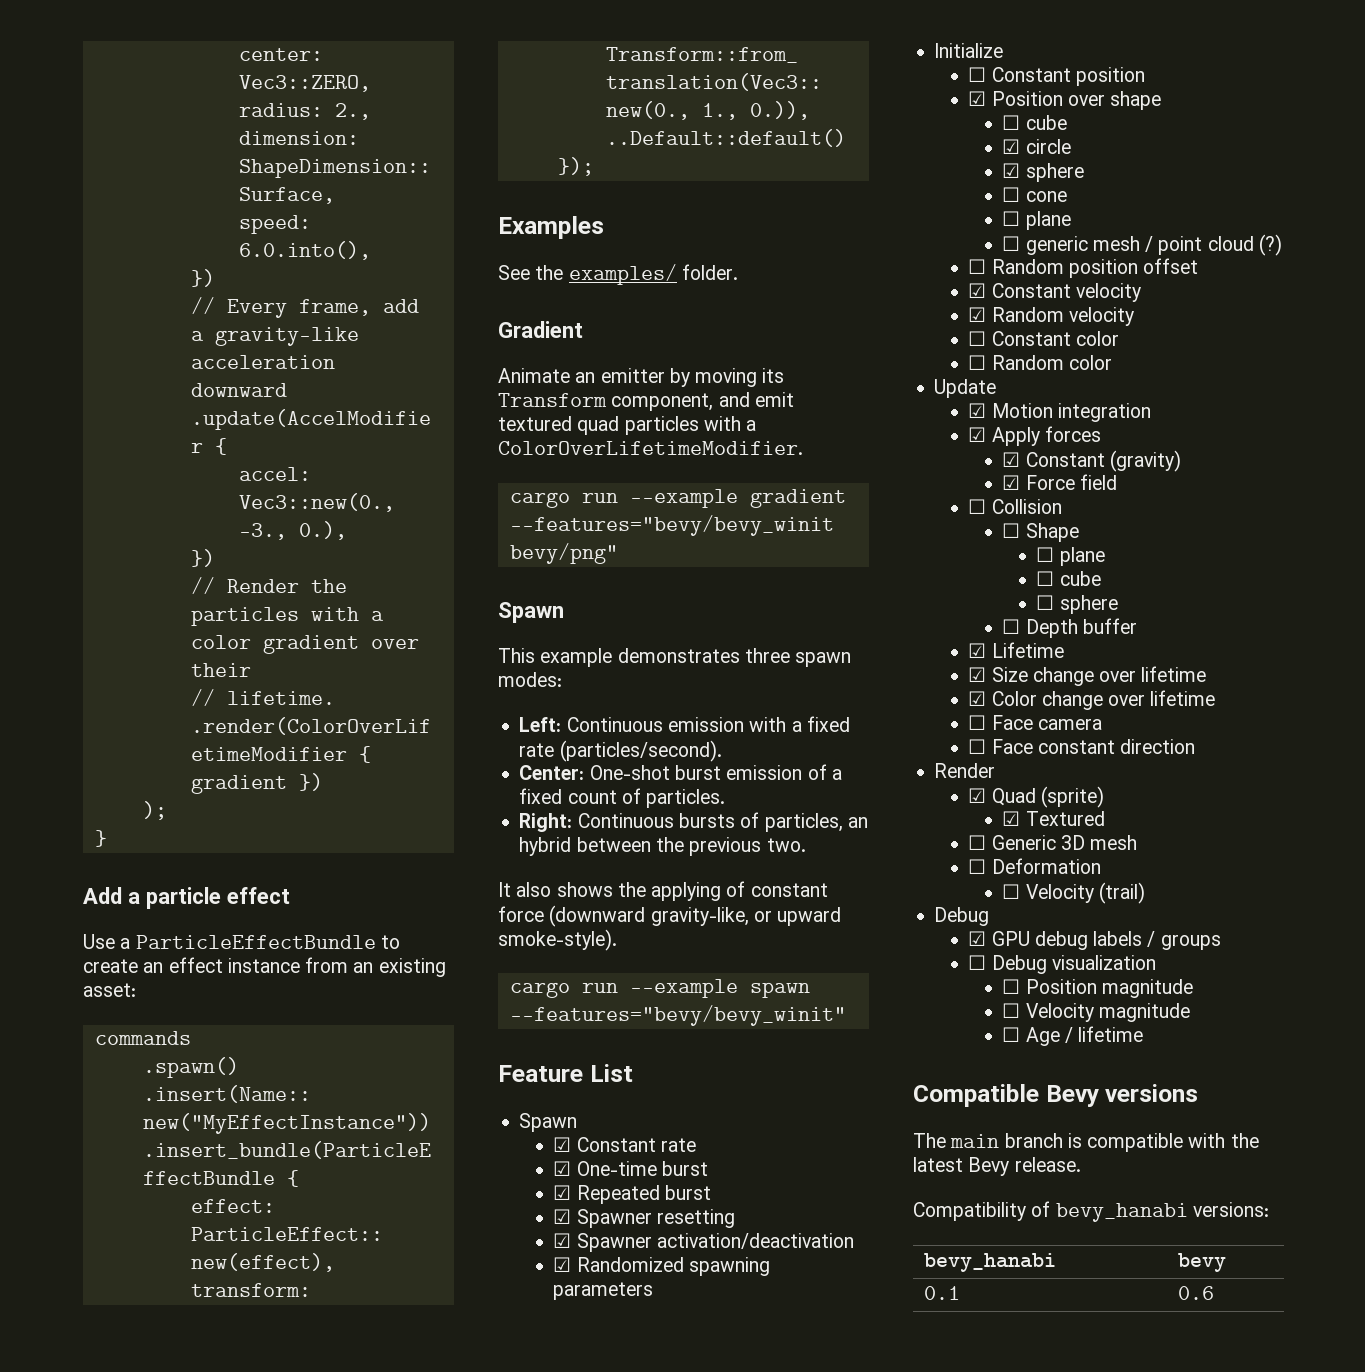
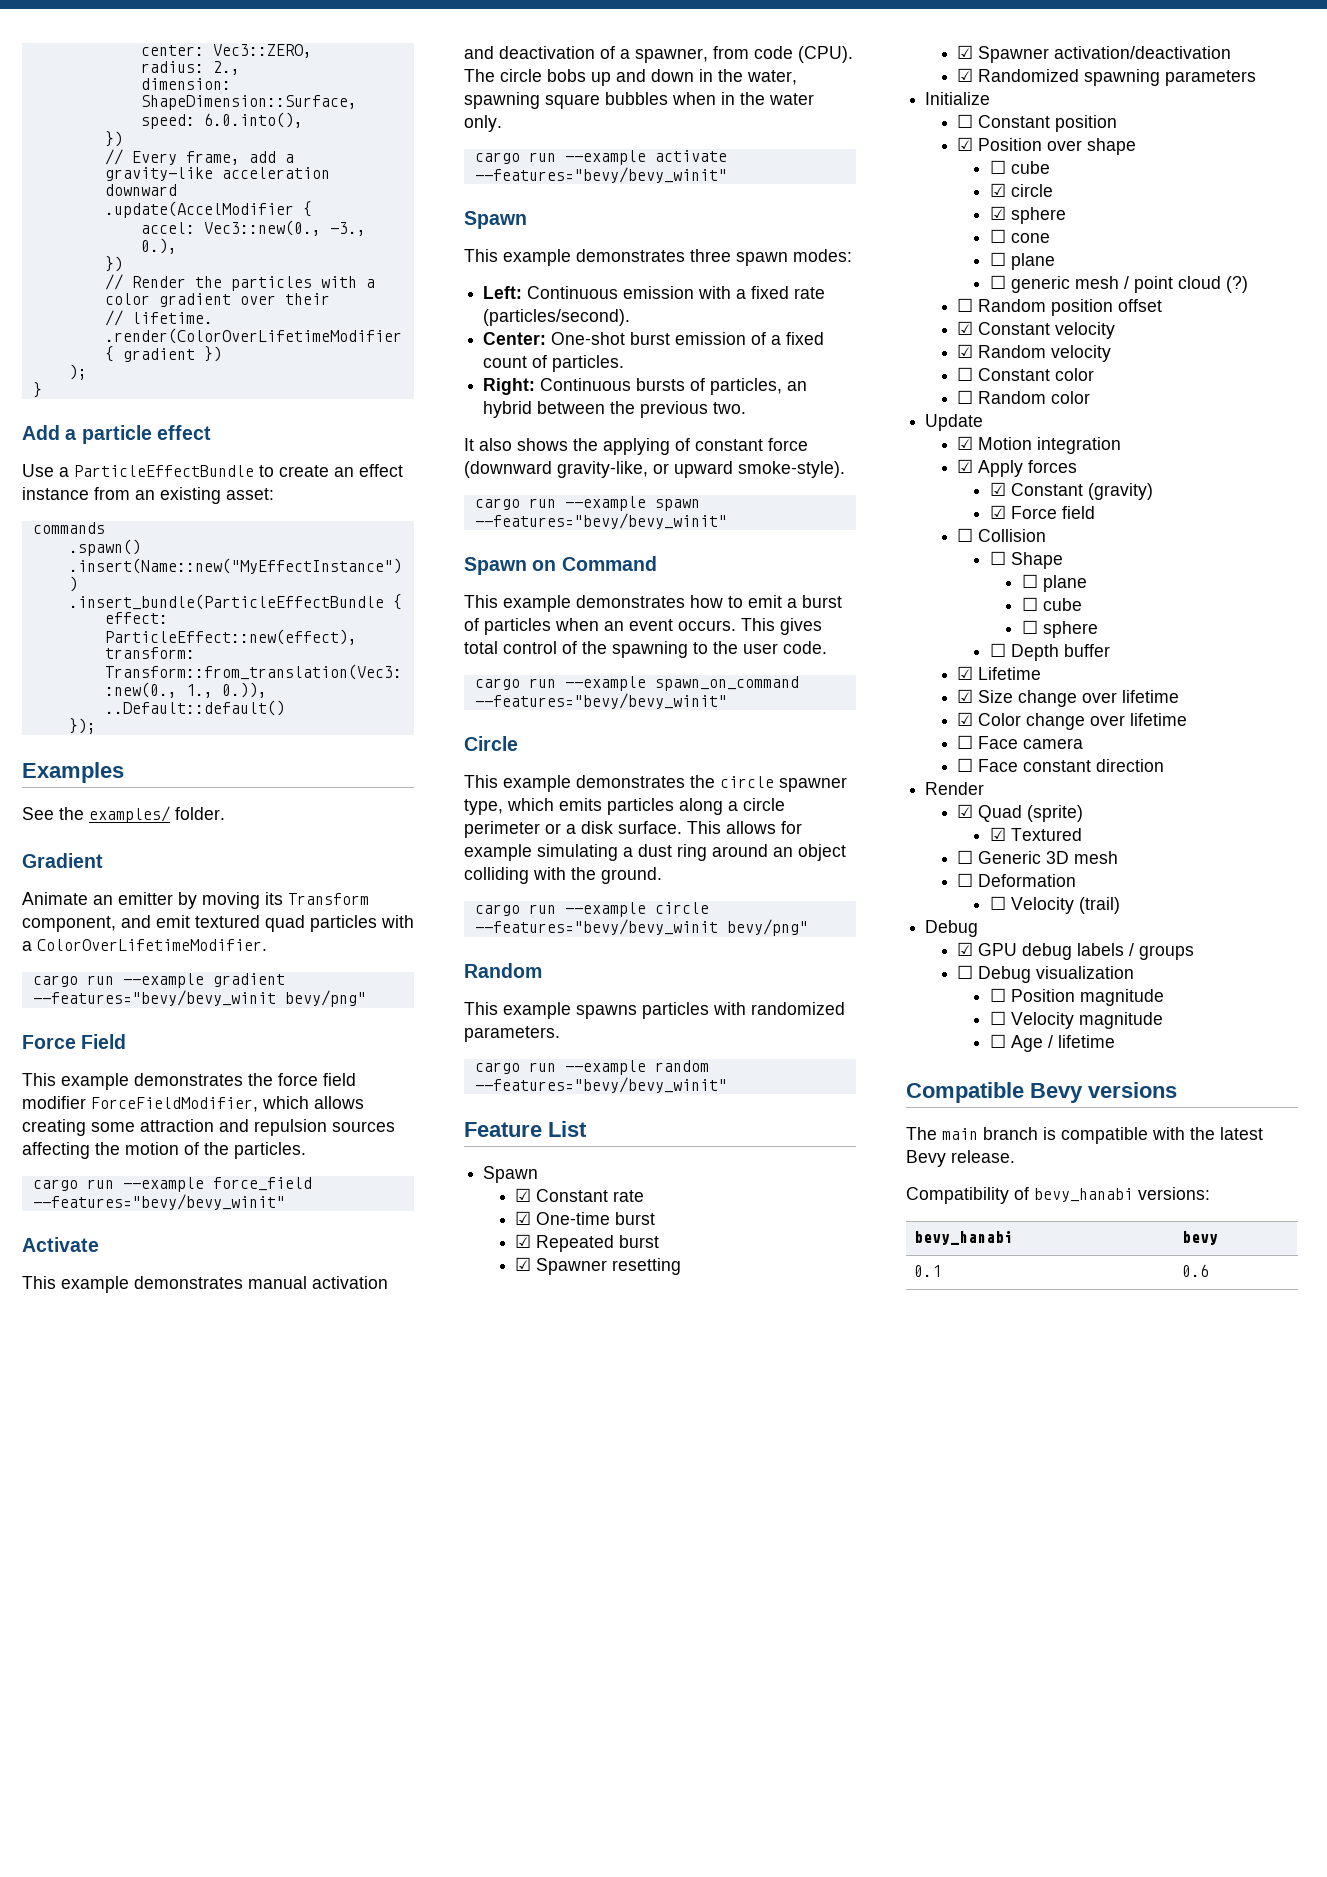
+ Force Field
+ This example demonstrates the force field modifier ForceFieldModifier, which allows creating some attraction and repulsion sources affecting the motion of the particles.
+ cargo run --example force_field --features="bevy/bevy_winit"
+ Activate
+ This example demonstrates manual activation and deactivation of a spawner, from code (CPU). The circle bobs up and down in the water, spawning square bubbles when in the water only.
+ cargo run --example activate --features="bevy/bevy_winit"
+ Spawn on Command
+ This example demonstrates how to emit a burst of particles when an event occurs. This gives total control of the spawning to the user code.
+ cargo run --example spawn_on_command --features="bevy/bevy_winit"
+ Circle
+ This example demonstrates the circle spawner type, which emits particles along a circle perimeter or a disk surface. This allows for example simulating a dust ring around an object colliding with the ground.
+ cargo run --example circle --features="bevy/bevy_winit bevy/png"
+ Random
+ This example spawns particles with randomized parameters.
+ cargo run --example random --features="bevy/bevy_winit"

